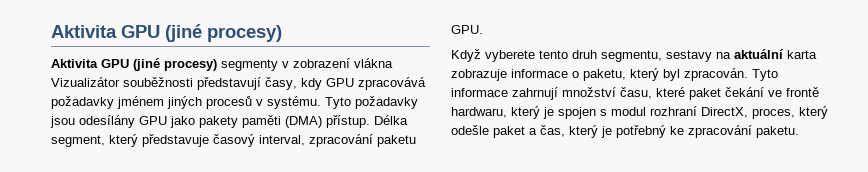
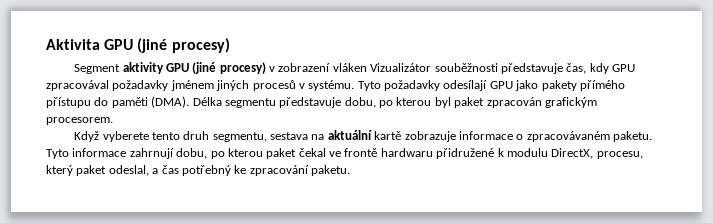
- Aktivita GPU (jiné procesy) segmenty v zobrazení vlákna Vizualizátor souběžnosti představují časy, kdy GPU zpracovává požadavky jménem jiných procesů v systému.
+ Segment aktivity GPU (jiné procesy) v zobrazení vláken Vizualizátor souběžnosti představuje čas, kdy GPU zpracovával požadavky jménem jiných procesů v systému.
- Tyto požadavky jsou odesílány GPU jako pakety paměti (DMA) přístup. Délka segment, který představuje časový interval, zpracování paketu GPU.
+ Tyto požadavky odesílají GPU jako pakety přímého přístupu do paměti (DMA). Délka segmentu představuje dobu, po kterou byl paket zpracován grafickým procesorem.
- Když vyberete tento druh segmentu, sestavy na aktuální karta zobrazuje informace o paketu, který byl zpracován. Tyto informace zahrnují množství času, které paket čekání ve frontě hardwaru, který je spojen s modul rozhraní DirectX, proces, který odešle paket a čas, který je potřebný ke zpracování paketu.
+ Když vyberete tento druh segmentu, sestava na aktuální kartě zobrazuje informace o zpracovávaném paketu. Tyto informace zahrnují dobu, po kterou paket čekal ve frontě hardwaru přidružené k modulu DirectX, procesu, který paket odeslal, a čas potřebný ke zpracování paketu.

